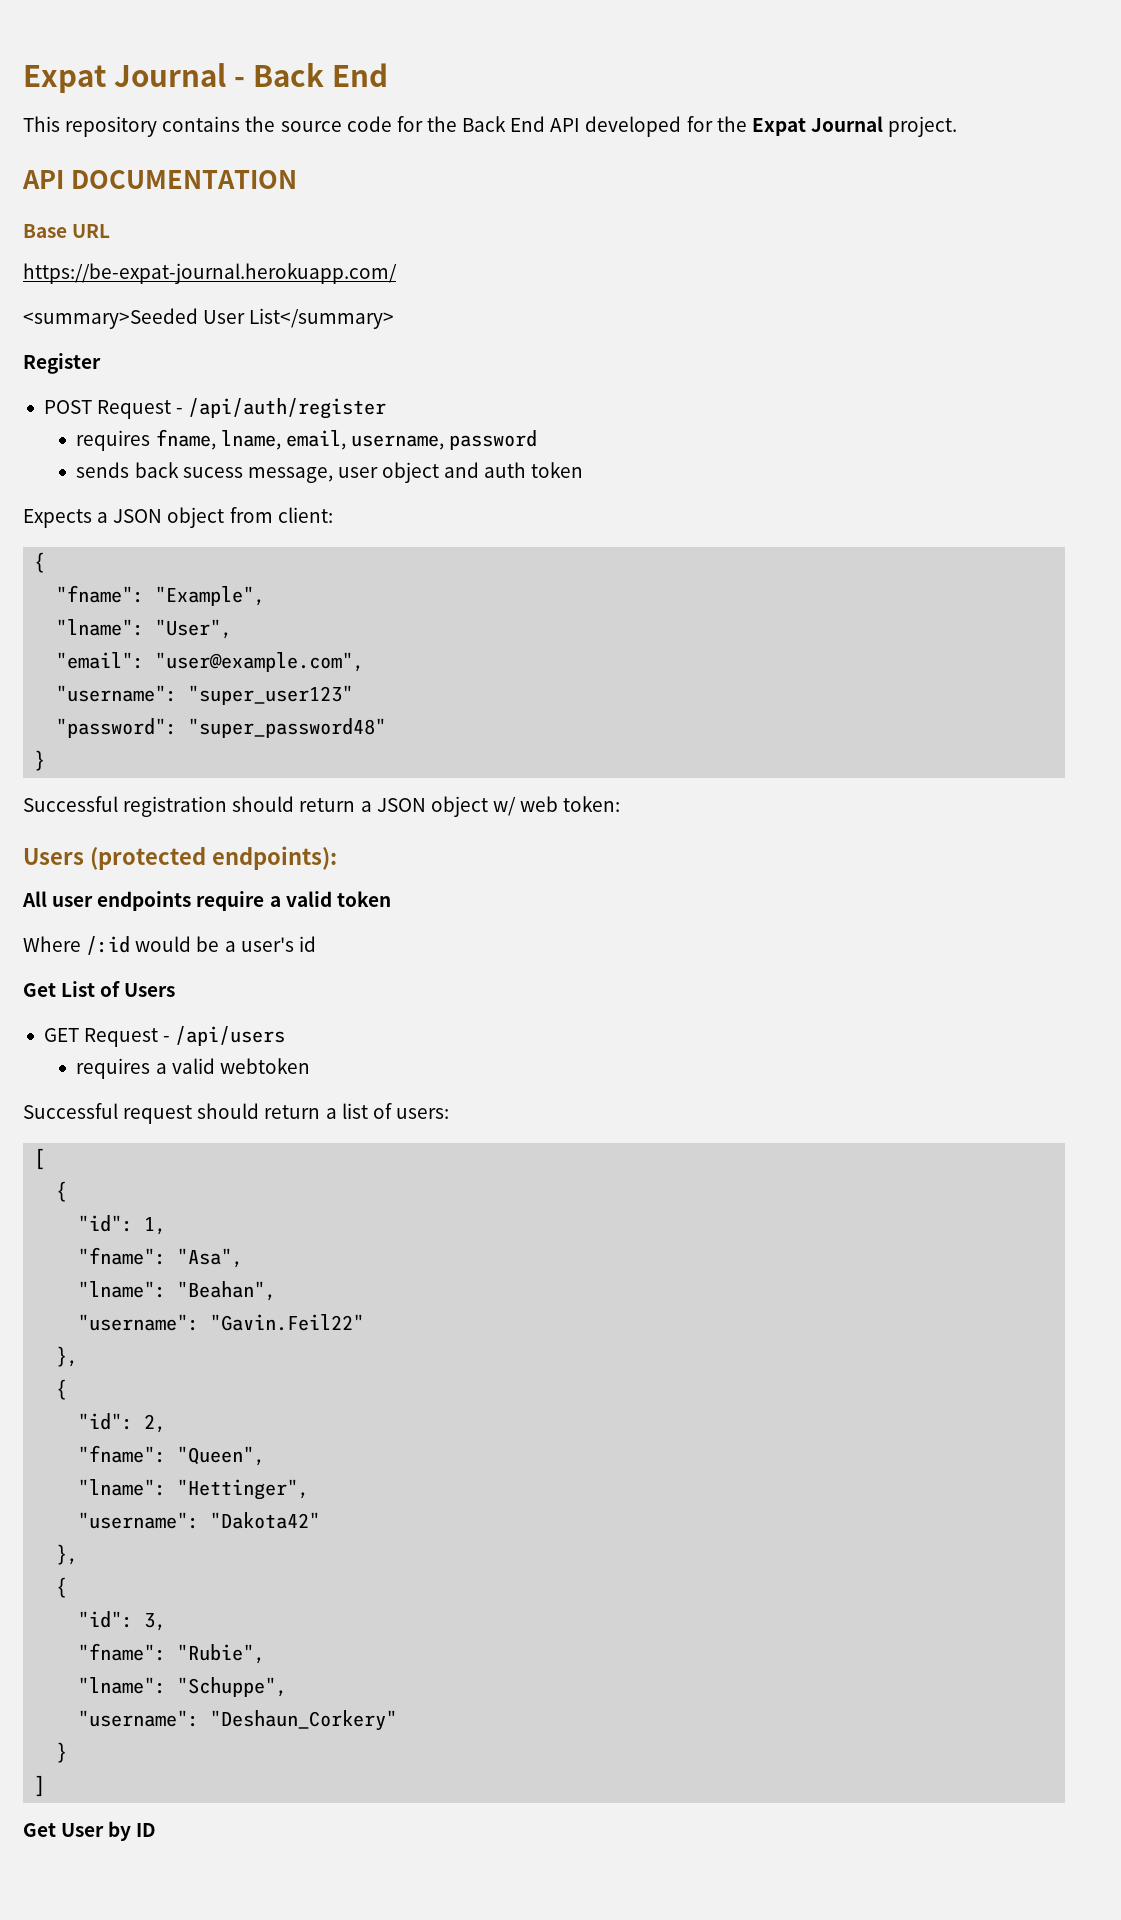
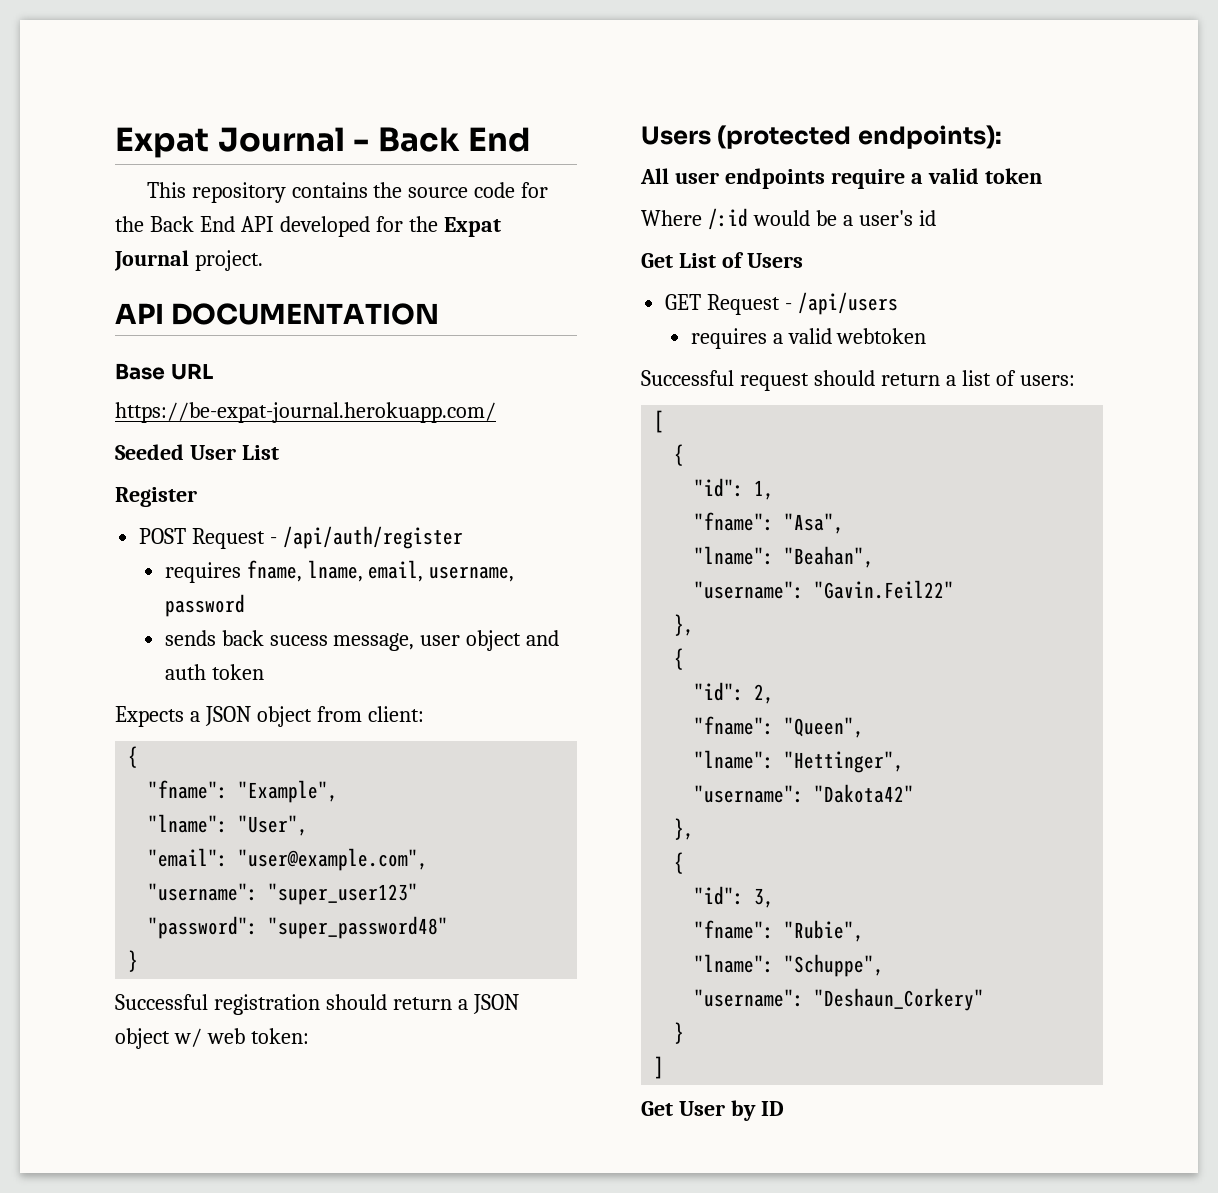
- <summary>Seeded User List</summary>
+ Seeded User List

